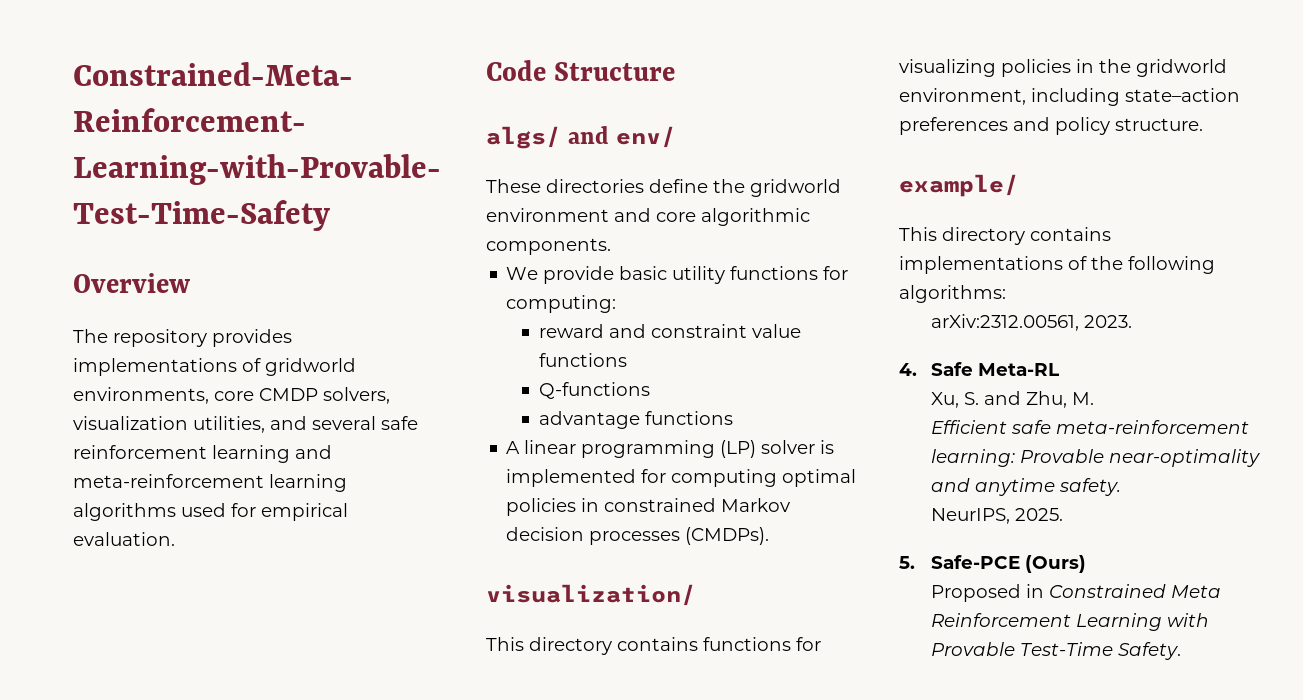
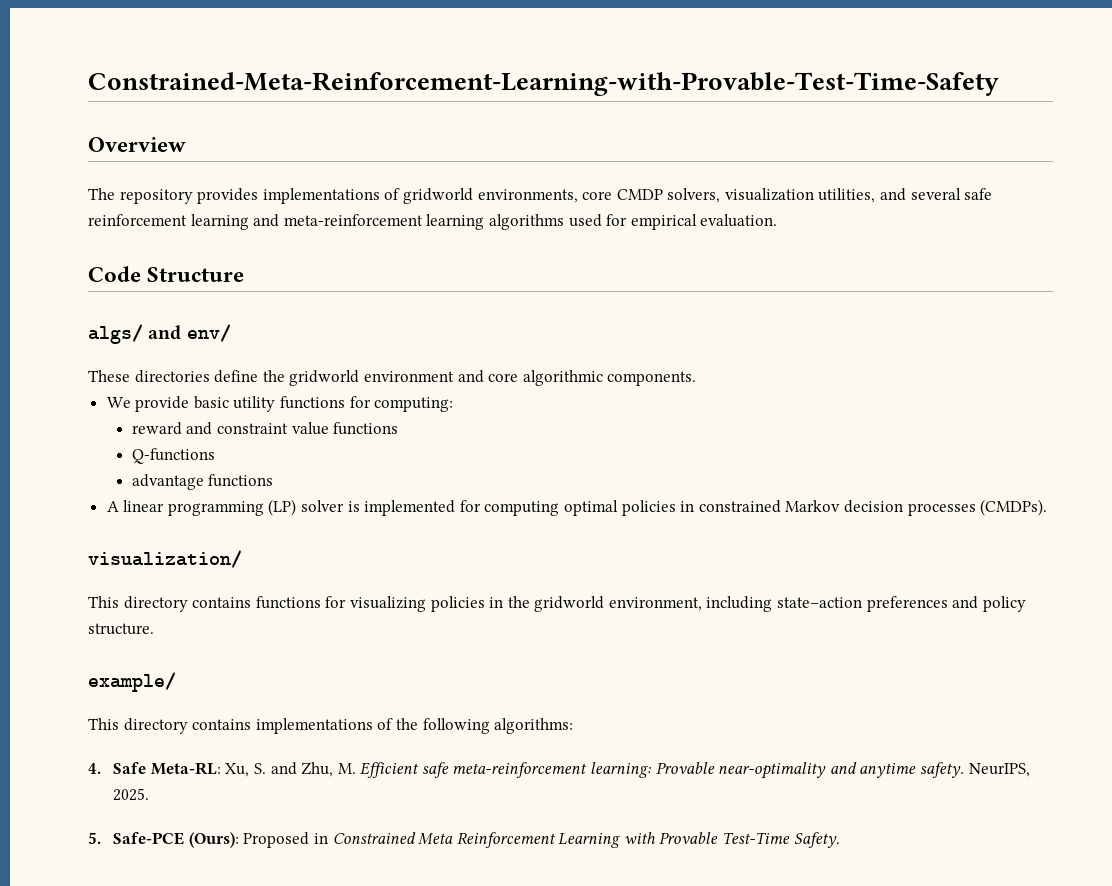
- arXiv:2312.00561, 2023.
- 4. Safe Meta-RL
- Xu, S. and Zhu, M.
- Efficient safe meta-reinforcement learning: Provable near-optimality and anytime safety.
- NeurIPS, 2025.
+ 4. Safe Meta-RL: Xu, S. and Zhu, M. Efficient safe meta-reinforcement learning: Provable near-optimality and anytime safety. NeurIPS, 2025.
- 5. Safe-PCE (Ours)
- Proposed in Constrained Meta Reinforcement Learning with Provable Test-Time Safety.
+ 5. Safe-PCE (Ours): Proposed in Constrained Meta Reinforcement Learning with Provable Test-Time Safety.

